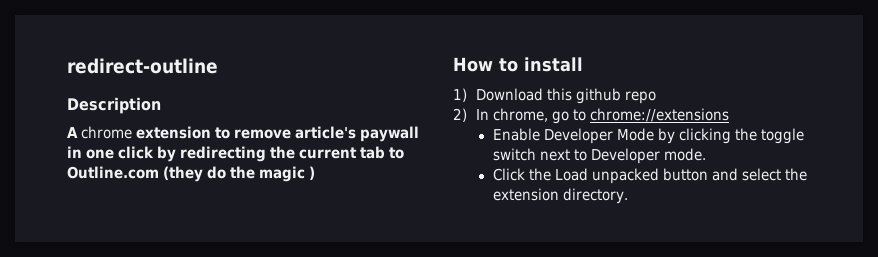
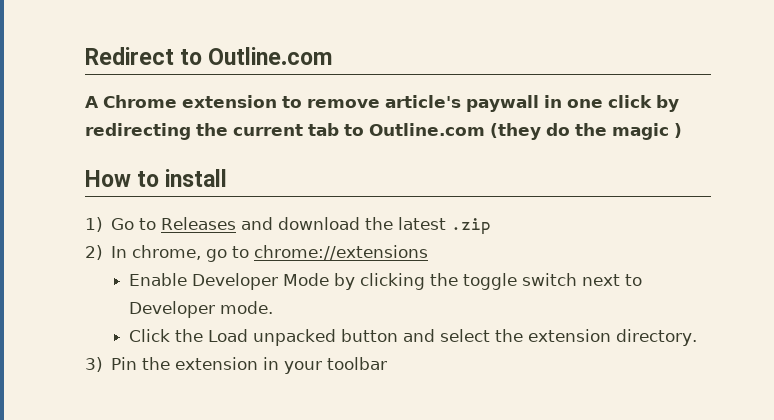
- redirect-outline
- Description
+ Redirect to Outline.com
- A chrome extension to remove article's paywall in one click by redirecting the current tab to Outline.com (they do the magic )
+ A Chrome extension to remove article's paywall in one click by redirecting the current tab to Outline.com (they do the magic )
- 1) Download this github repo
+ 1) Go to Releases and download the latest .zip
+ 3) Pin the extension in your toolbar

